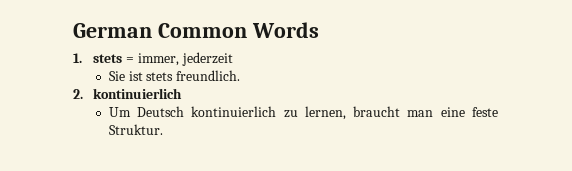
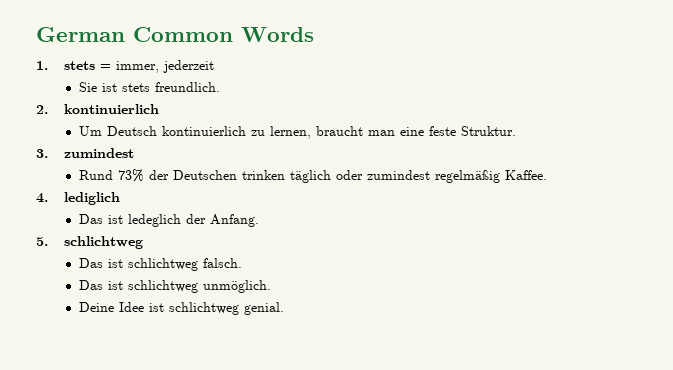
+ 3. zumindest
+ Rund 73% der Deutschen trinken täglich oder zumindest regelmäßig Kaffee.
+ 4. lediglich
+ Das ist ledeglich der Anfang.
+ 5. schlichtweg
+ Das ist schlichtweg falsch.
+ Das ist schlichtweg unmöglich.
+ Deine Idee ist schlichtweg genial.

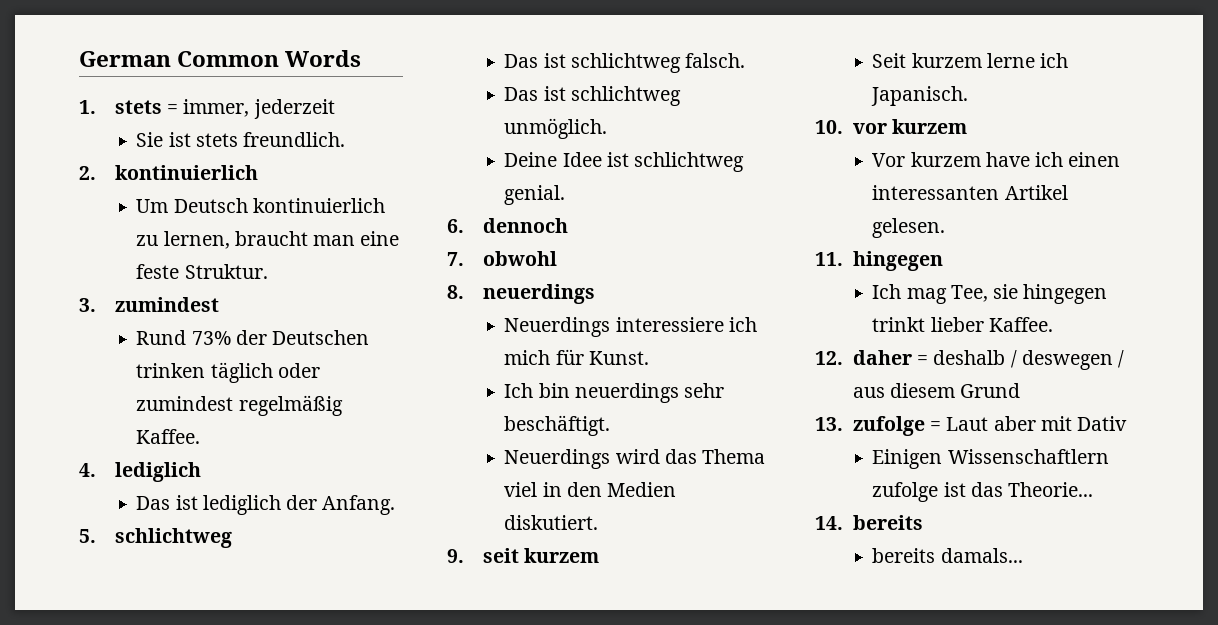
- Das ist ledeglich der Anfang.
+ Das ist lediglich der Anfang.
+ 6. dennoch
+ 7. obwohl
+ 8. neuerdings
+ Neuerdings interessiere ich mich für Kunst.
+ Ich bin neuerdings sehr beschäftigt.
+ Neuerdings wird das Thema viel in den Medien diskutiert.
+ 9. seit kurzem
+ Seit kurzem lerne ich Japanisch.
+ 10. vor kurzem
+ Vor kurzem have ich einen interessanten Artikel gelesen.
+ 11. hingegen
+ Ich mag Tee, sie hingegen trinkt lieber Kaffee.
+ 12. daher = deshalb / deswegen / aus diesem Grund
+ 13. zufolge = Laut aber mit Dativ
+ Einigen Wissenschaftlern zufolge ist das Theorie...
+ 14. bereits
+ bereits damals...

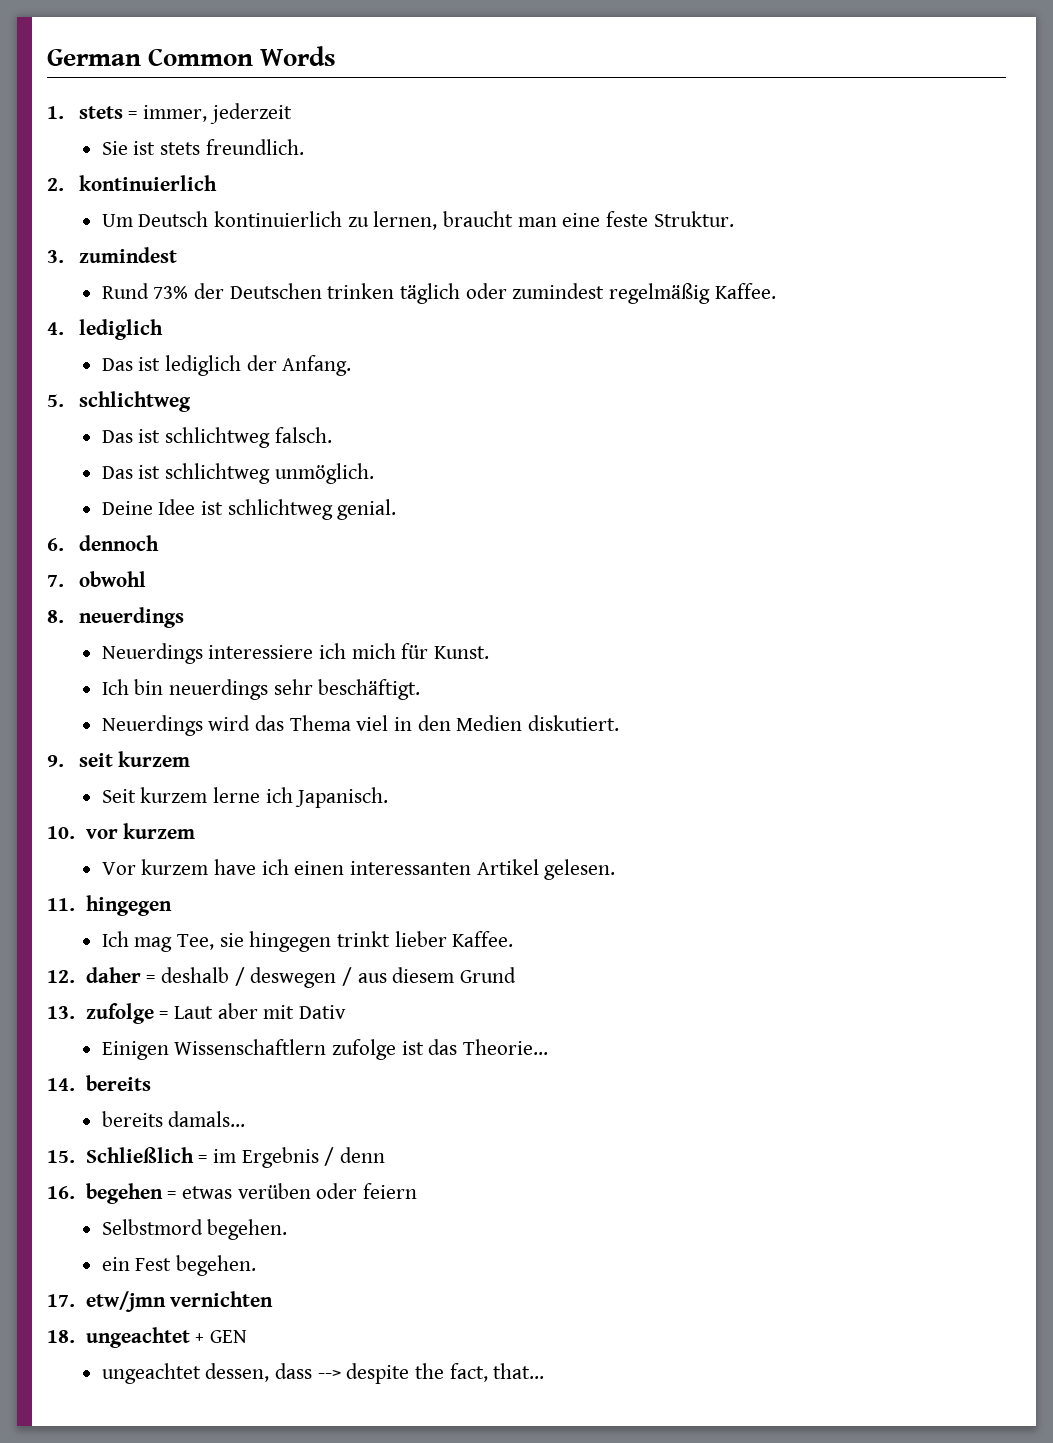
+ 15. Schließlich = im Ergebnis / denn
+ 16. begehen = etwas verüben oder feiern
+ Selbstmord begehen.
+ ein Fest begehen.
+ 17. etw/jmn vernichten
+ 18. ungeachtet + GEN
+ ungeachtet dessen, dass --> despite the fact, that...

